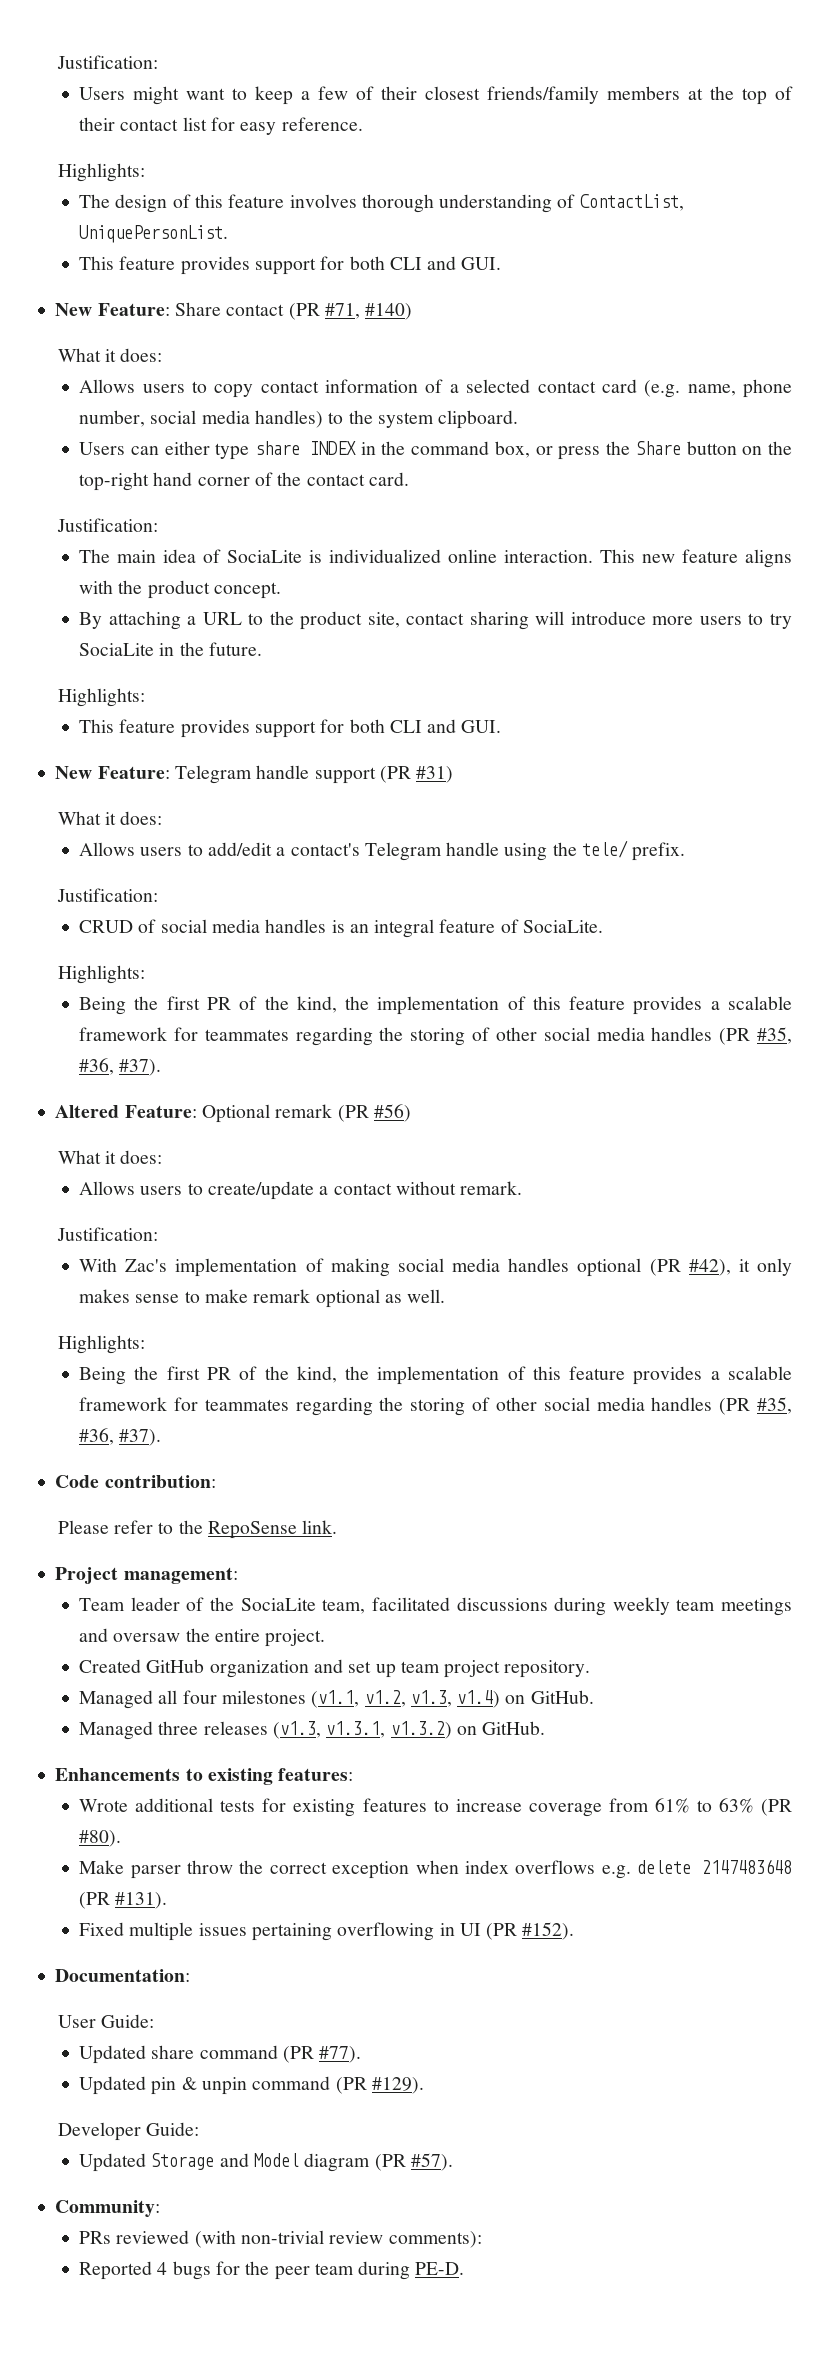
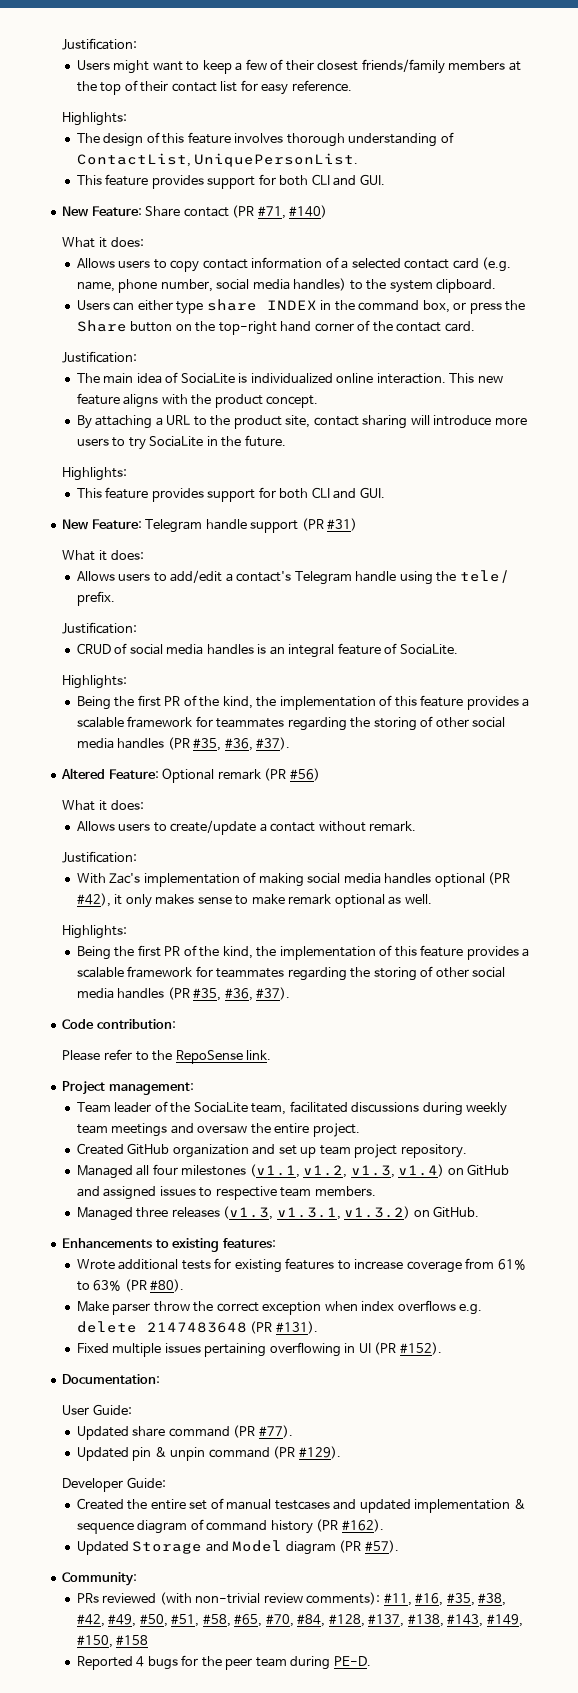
- Managed all four milestones (v1.1, v1.2, v1.3, v1.4) on GitHub.
+ Managed all four milestones (v1.1, v1.2, v1.3, v1.4) on GitHub and assigned issues to respective team members.
+ Created the entire set of manual testcases and updated implementation & sequence diagram of command history (PR #162).
- PRs reviewed (with non-trivial review comments):
+ PRs reviewed (with non-trivial review comments): #11, #16, #35, #38, #42, #49, #50, #51, #58, #65, #70, #84, #128, #137, #138, #143, #149, #150, #158

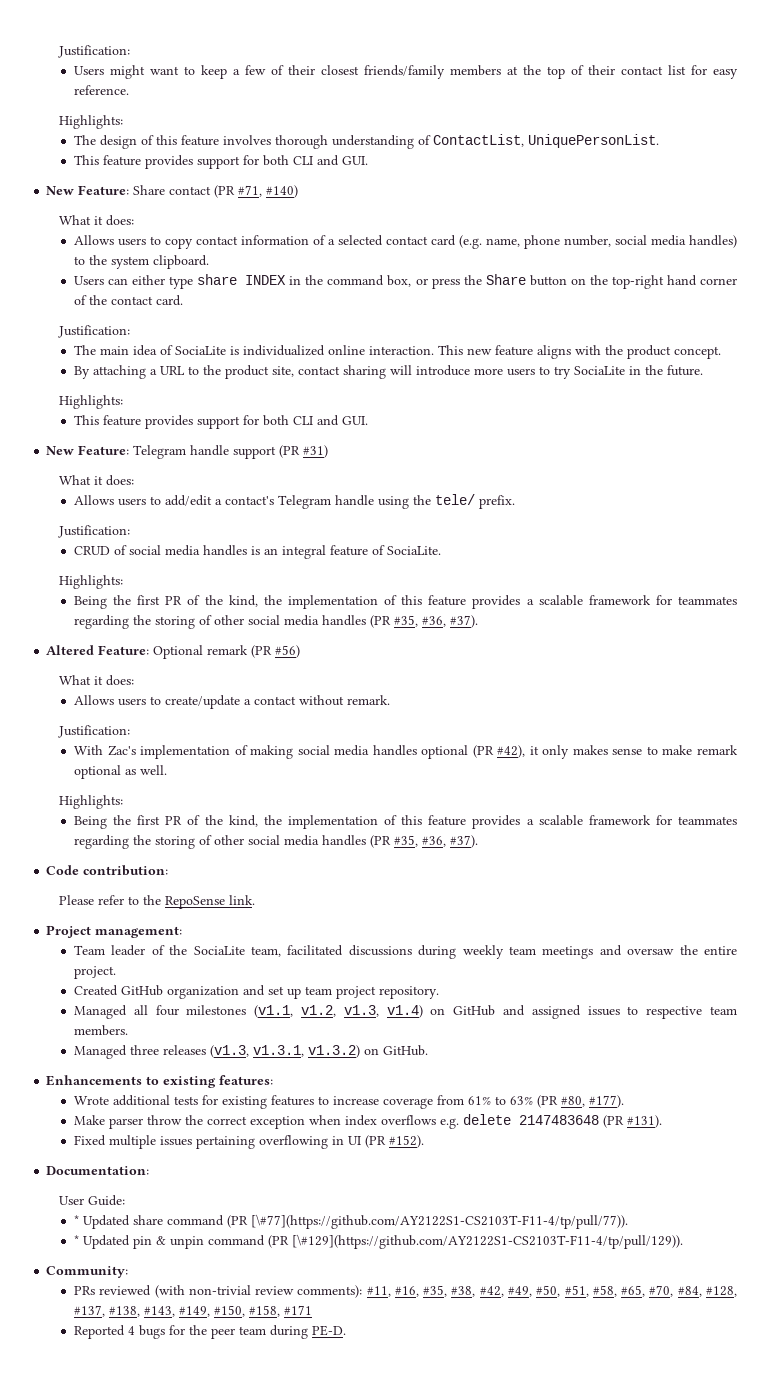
- Wrote additional tests for existing features to increase coverage from 61% to 63% (PR #80).
+ Wrote additional tests for existing features to increase coverage from 61% to 63% (PR #80, #177).
- Updated share command (PR #77).
- Updated pin & unpin command (PR #129).
- Developer Guide:
- Created the entire set of manual testcases and updated implementation & sequence diagram of command history (PR #162).
- Updated Storage and Model diagram (PR #57).
+ * Updated share command (PR [\#77](https://github.com/AY2122S1-CS2103T-F11-4/tp/pull/77)).
+ * Updated pin & unpin command (PR [\#129](https://github.com/AY2122S1-CS2103T-F11-4/tp/pull/129)).
- PRs reviewed (with non-trivial review comments): #11, #16, #35, #38, #42, #49, #50, #51, #58, #65, #70, #84, #128, #137, #138, #143, #149, #150, #158
+ PRs reviewed (with non-trivial review comments): #11, #16, #35, #38, #42, #49, #50, #51, #58, #65, #70, #84, #128, #137, #138, #143, #149, #150, #158, #171

